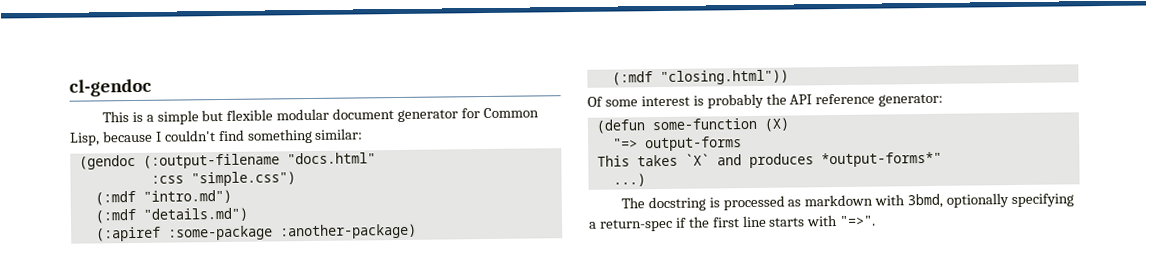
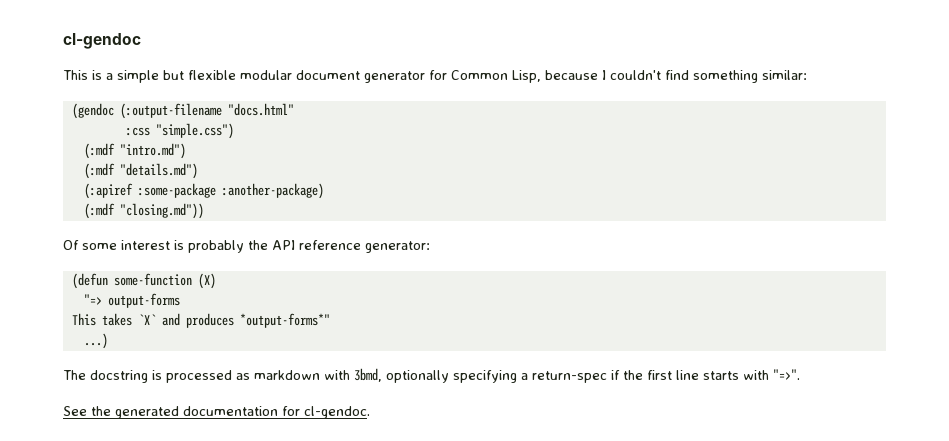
- (:mdf "closing.html"))
+ (:mdf "closing.md"))
+ See the generated documentation for cl-gendoc.

